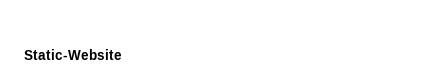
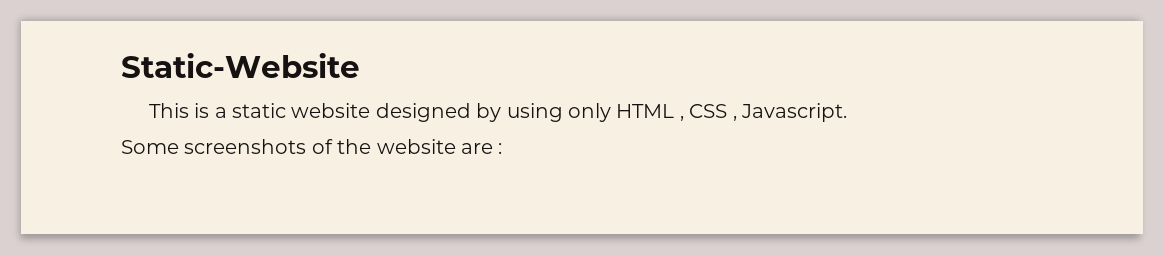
+ This is a static website designed by using only HTML , CSS , Javascript.
+ Some screenshots of the website are :

